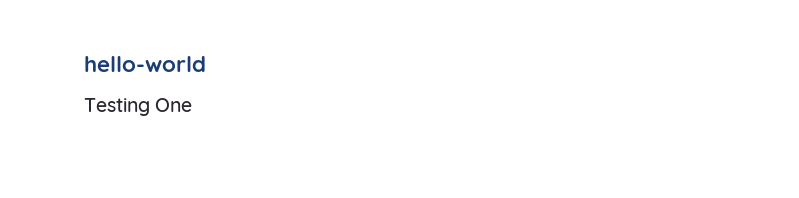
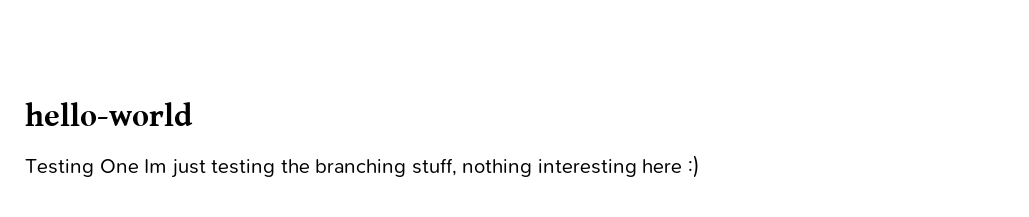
- Testing One
+ Testing One Im just testing the branching stuff, nothing interesting here :)

